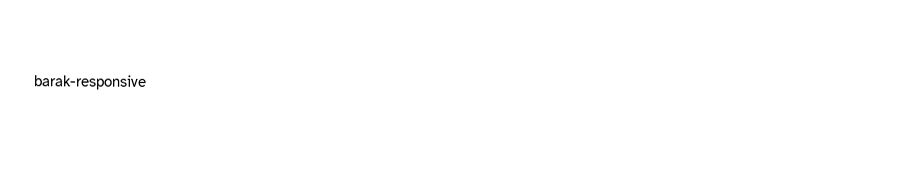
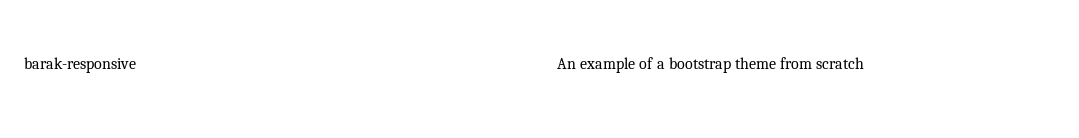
+ An example of a bootstrap theme from scratch

